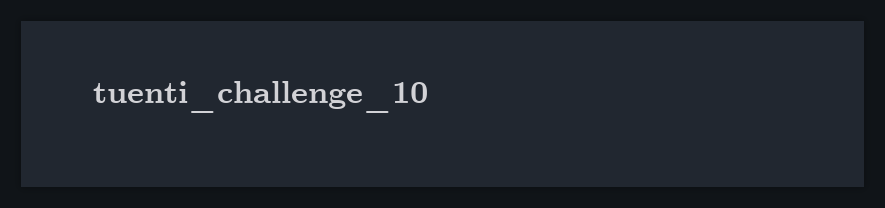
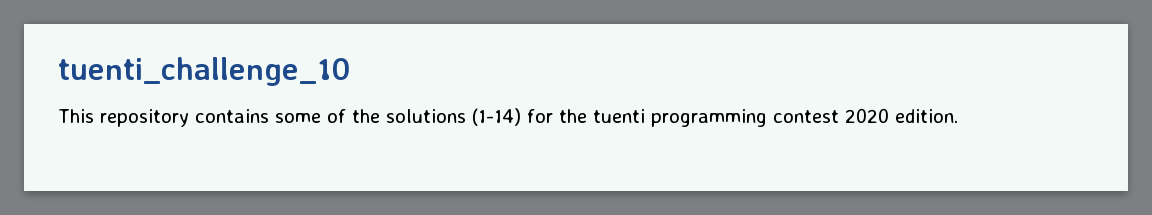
+ This repository contains some of the solutions (1-14) for the tuenti programming contest 2020 edition.

